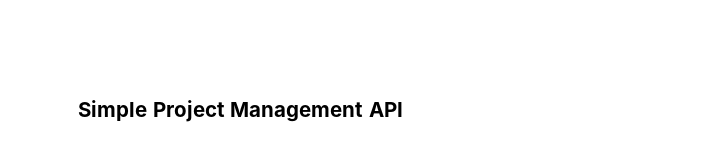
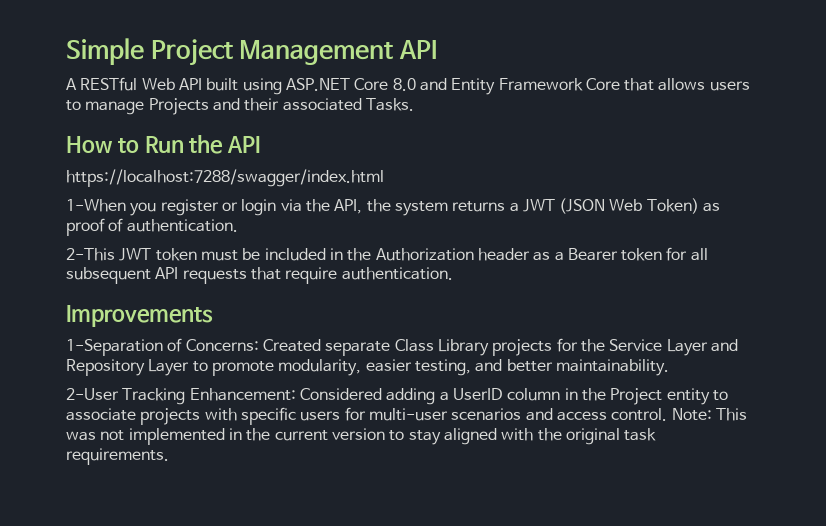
+ A RESTful Web API built using ASP.NET Core 8.0 and Entity Framework Core that allows users to manage Projects and their associated Tasks.
+ How to Run the API
+ https://localhost:7288/swagger/index.html
+ 1-When you register or login via the API, the system returns a JWT (JSON Web Token) as proof of authentication.
+ 2-This JWT token must be included in the Authorization header as a Bearer token for all subsequent API requests that require authentication.
+ Improvements
+ 1-Separation of Concerns: Created separate Class Library projects for the Service Layer and Repository Layer to promote modularity, easier testing, and better maintainability.
+ 2-User Tracking Enhancement: Considered adding a UserID column in the Project entity to associate projects with specific users for multi-user scenarios and access control. Note: This was not implemented in the current version to stay aligned with the original task requirements.

